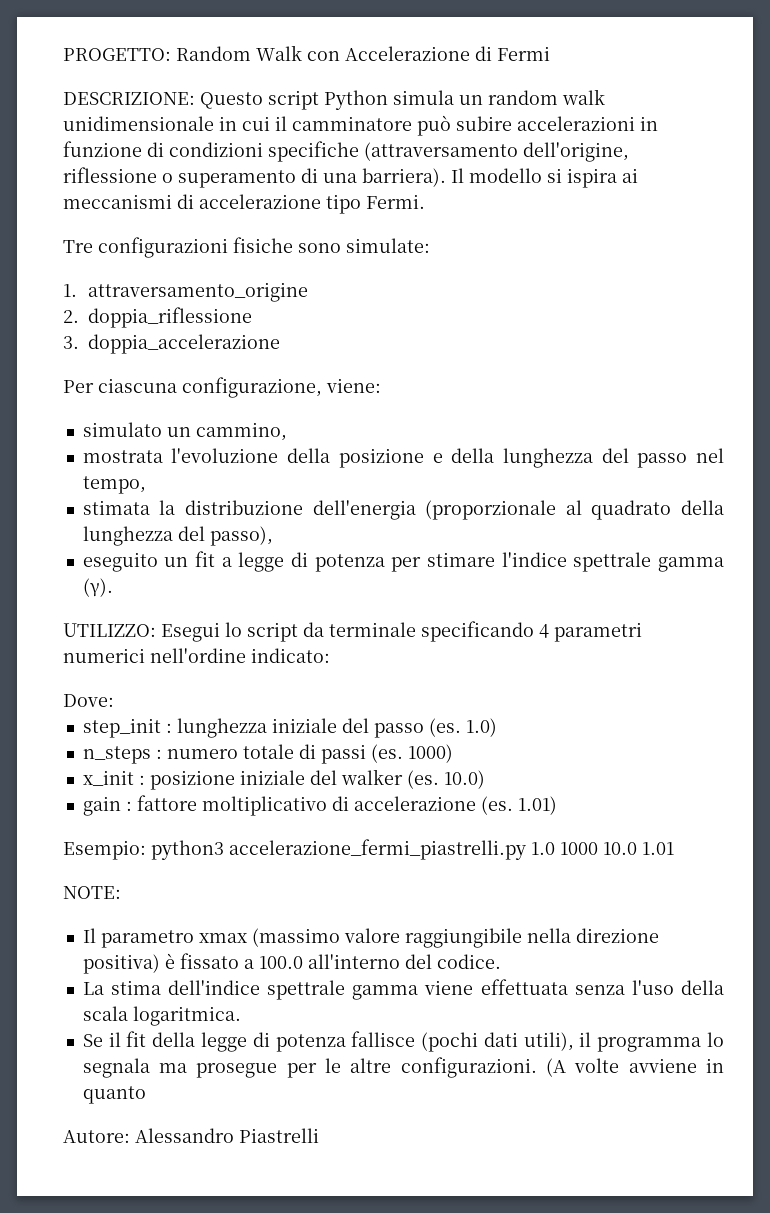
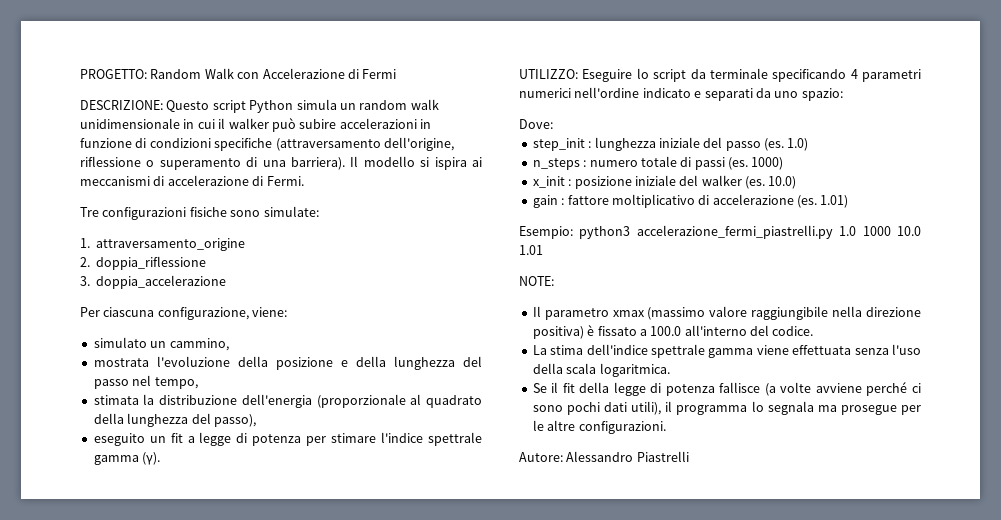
- DESCRIZIONE: Questo script Python simula un random walk unidimensionale in cui il camminatore può subire accelerazioni in funzione di condizioni specifiche (attraversamento dell'origine, riflessione o superamento di una barriera).
+ DESCRIZIONE: Questo script Python simula un random walk unidimensionale in cui il walker può subire accelerazioni in funzione di condizioni specifiche (attraversamento dell'origine, riflessione o superamento di una barriera).
- Il modello si ispira ai meccanismi di accelerazione tipo Fermi.
+ Il modello si ispira ai meccanismi di accelerazione di Fermi.
- UTILIZZO: Esegui lo script da terminale specificando 4 parametri numerici nell'ordine indicato:
+ UTILIZZO: Eseguire lo script da terminale specificando 4 parametri numerici nell'ordine indicato e separati da uno spazio:
- Se il fit della legge di potenza fallisce (pochi dati utili), il programma lo segnala ma prosegue per le altre configurazioni. (A volte avviene in quanto
+ Se il fit della legge di potenza fallisce (a volte avviene perché ci sono pochi dati utili), il programma lo segnala ma prosegue per le altre configurazioni.

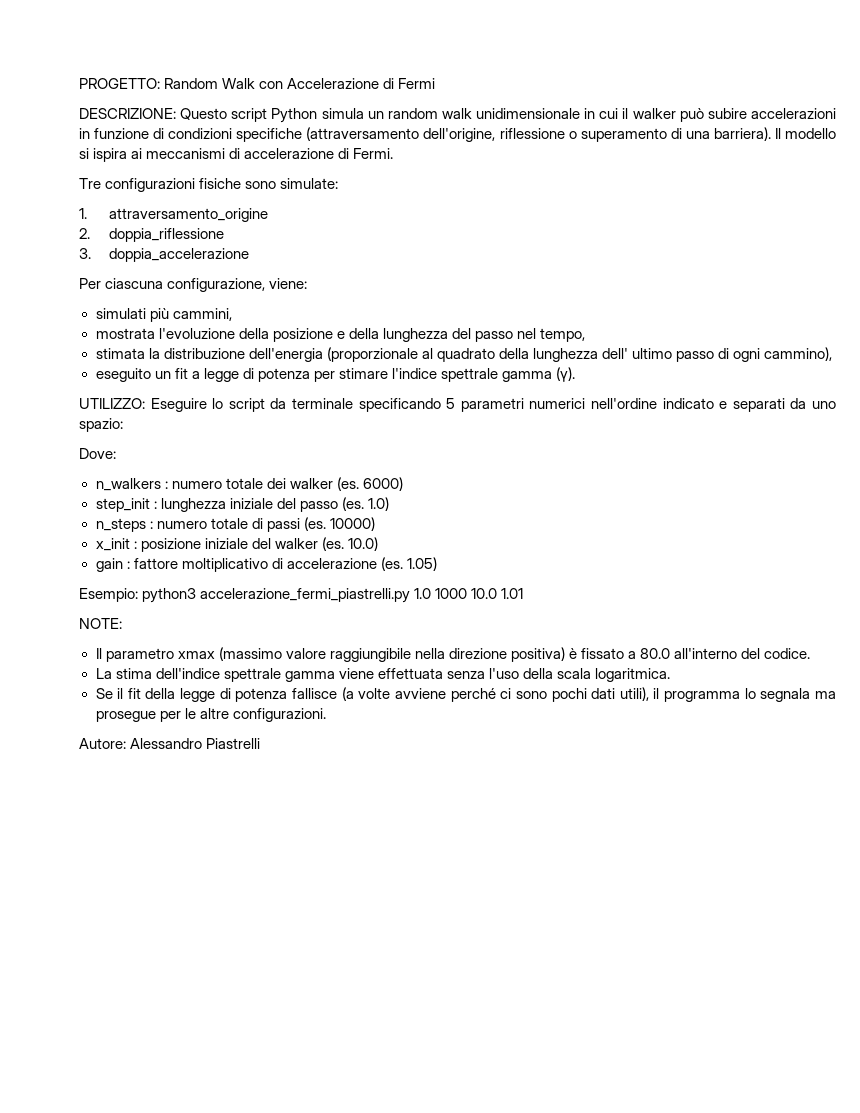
- simulato un cammino,
+ simulati più cammini,
- stimata la distribuzione dell'energia (proporzionale al quadrato della lunghezza del passo),
+ stimata la distribuzione dell'energia (proporzionale al quadrato della lunghezza dell' ultimo passo di ogni cammino),
- UTILIZZO: Eseguire lo script da terminale specificando 4 parametri numerici nell'ordine indicato e separati da uno spazio:
+ UTILIZZO: Eseguire lo script da terminale specificando 5 parametri numerici nell'ordine indicato e separati da uno spazio:
+ n_walkers : numero totale dei walker (es. 6000)
- 1000)
+ 10000)
- 1.01)
+ 1.05)
- Il parametro xmax (massimo valore raggiungibile nella direzione positiva) è fissato a 100.0 all'interno del codice.
+ Il parametro xmax (massimo valore raggiungibile nella direzione positiva) è fissato a 80.0 all'interno del codice.

